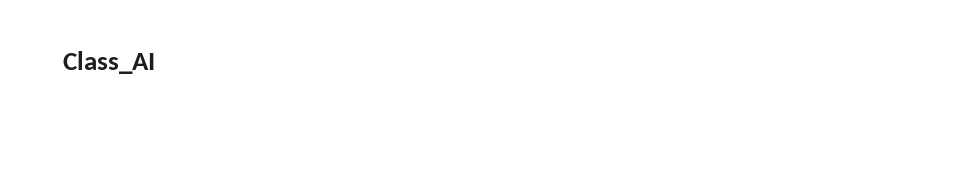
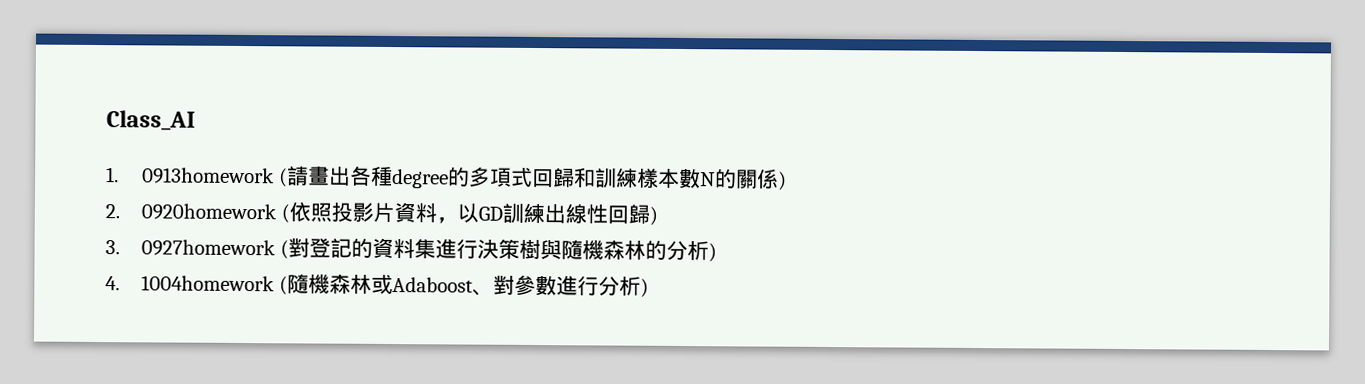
+ 1. 0913homework (請畫出各種degree的多項式回歸和訓練樣本數N的關係)
+ 2. 0920homework (依照投影片資料，以GD訓練出線性回歸)
+ 3. 0927homework (對登記的資料集進行決策樹與隨機森林的分析)
+ 4. 1004homework (隨機森林或Adaboost、對參數進行分析)

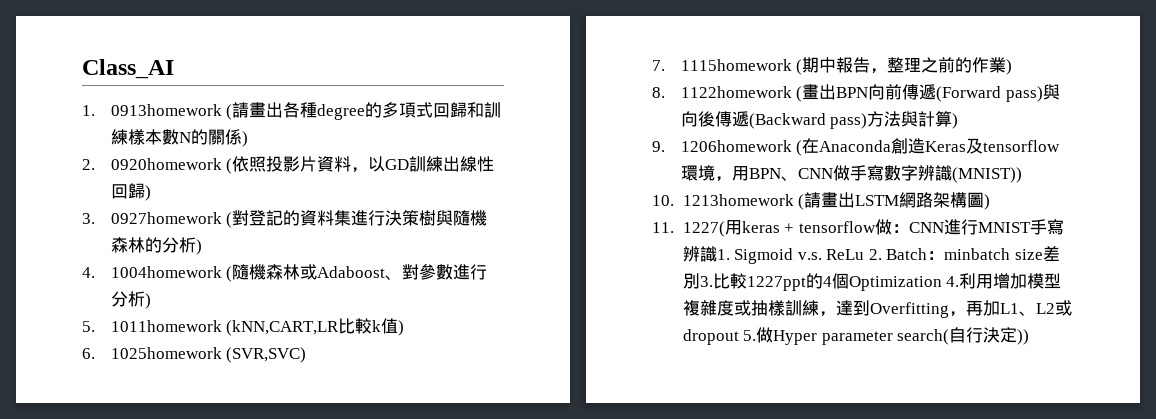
+ 5. 1011homework (kNN,CART,LR比較k值)
+ 6. 1025homework (SVR,SVC)
+ 7. 1115homework (期中報告，整理之前的作業)
+ 8. 1122homework (畫出BPN向前傳遞(Forward pass)與向後傳遞(Backward pass)方法與計算)
+ 9. 1206homework (在Anaconda創造Keras及tensorflow環境，用BPN、CNN做手寫數字辨識(MNIST))
+ 10. 1213homework (請畫出LSTM網路架構圖)
+ 11. 1227(用keras + tensorflow做：CNN進行MNIST手寫辨識1. Sigmoid v.s. ReLu 2. Batch：minbatch size差別3.比較1227ppt的4個Optimization 4.利用增加模型複雜度或抽樣訓練，達到Overfitting，再加L1、L2或dropout 5.做Hyper parameter search(自行決定))

